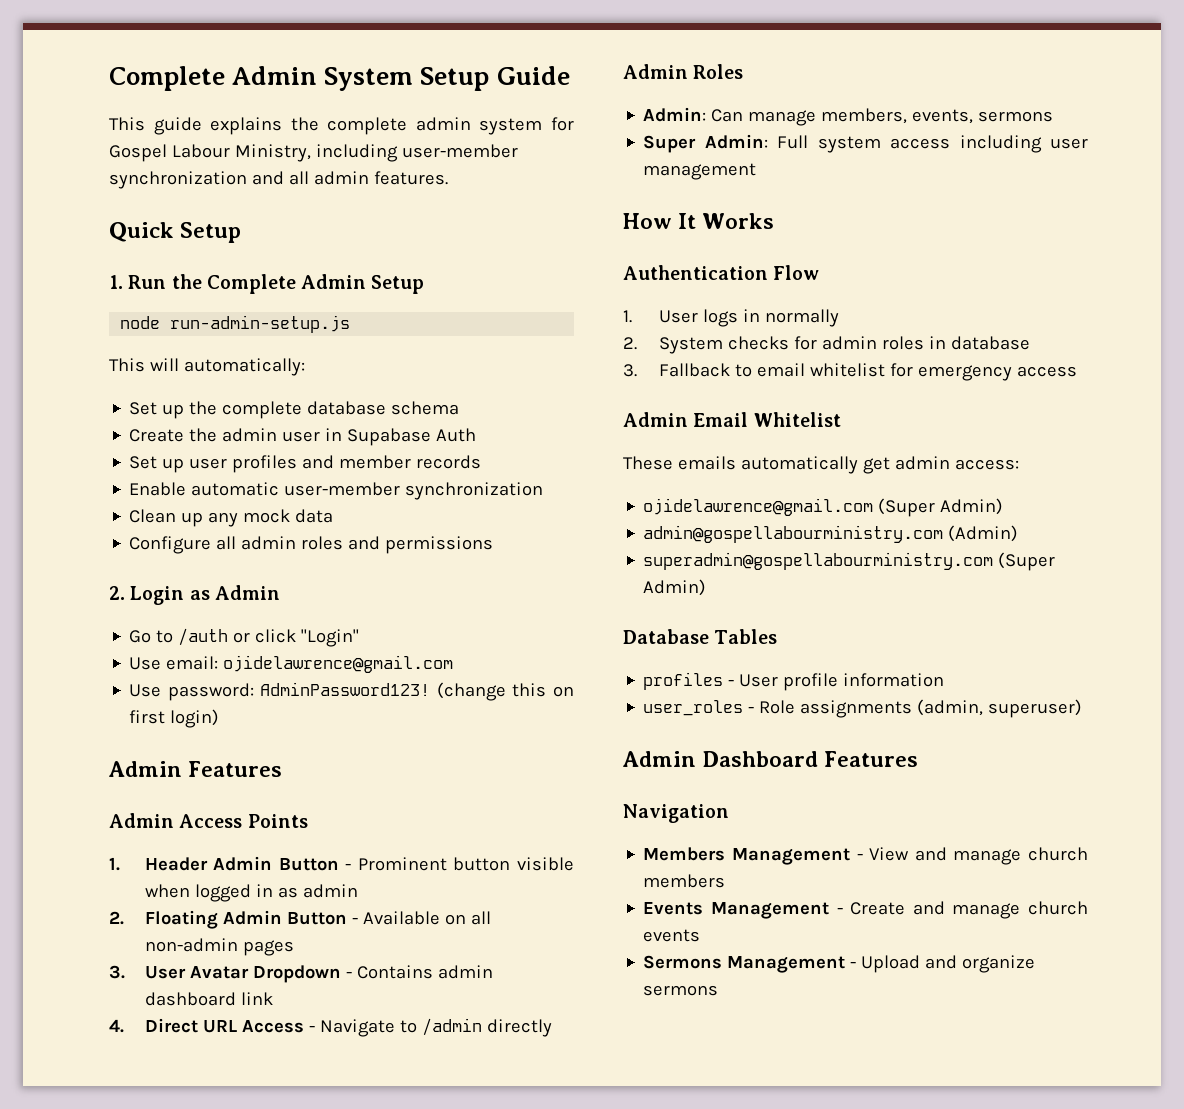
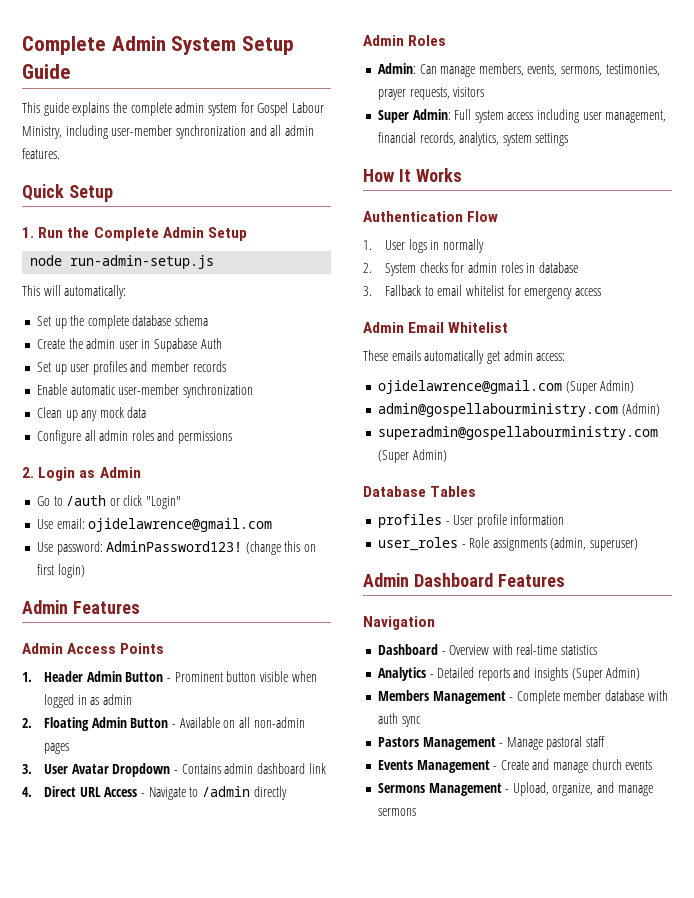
- Admin: Can manage members, events, sermons
+ Admin: Can manage members, events, sermons, testimonies, prayer requests, visitors
- Super Admin: Full system access including user management
+ Super Admin: Full system access including user management, financial records, analytics, system settings
- Members Management - View and manage church members
+ Dashboard - Overview with real-time statistics
+ Analytics - Detailed reports and insights (Super Admin)
+ Members Management - Complete member database with auth sync
+ Pastors Management - Manage pastoral staff
- Sermons Management - Upload and organize sermons
+ Sermons Management - Upload, organize, and manage sermons

